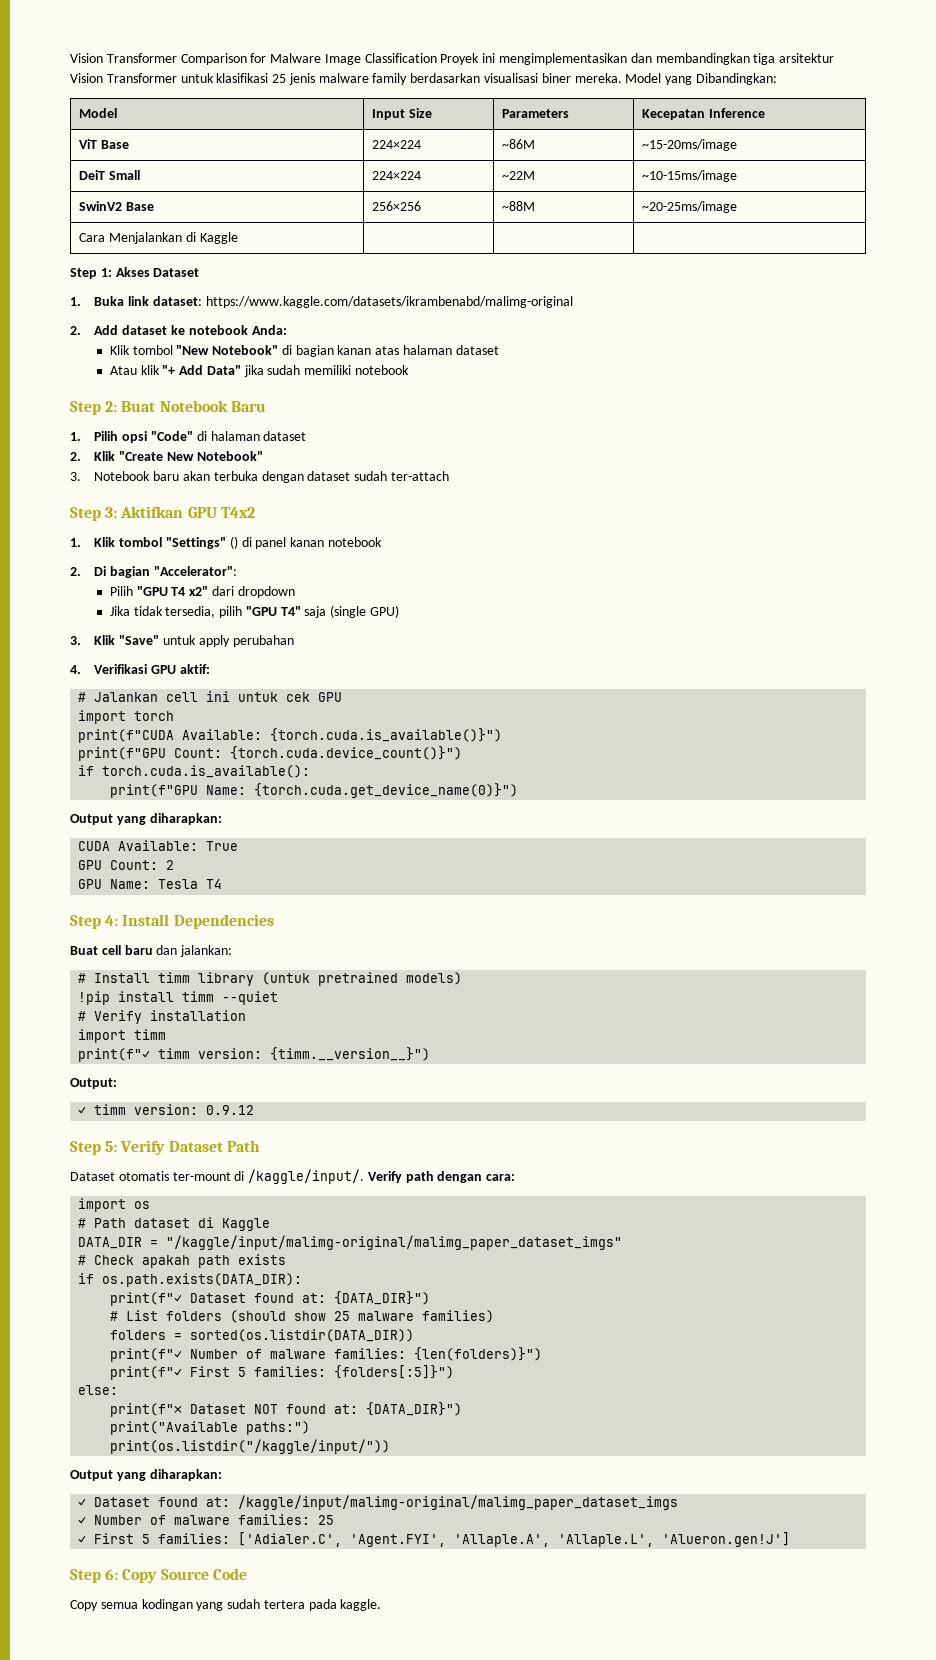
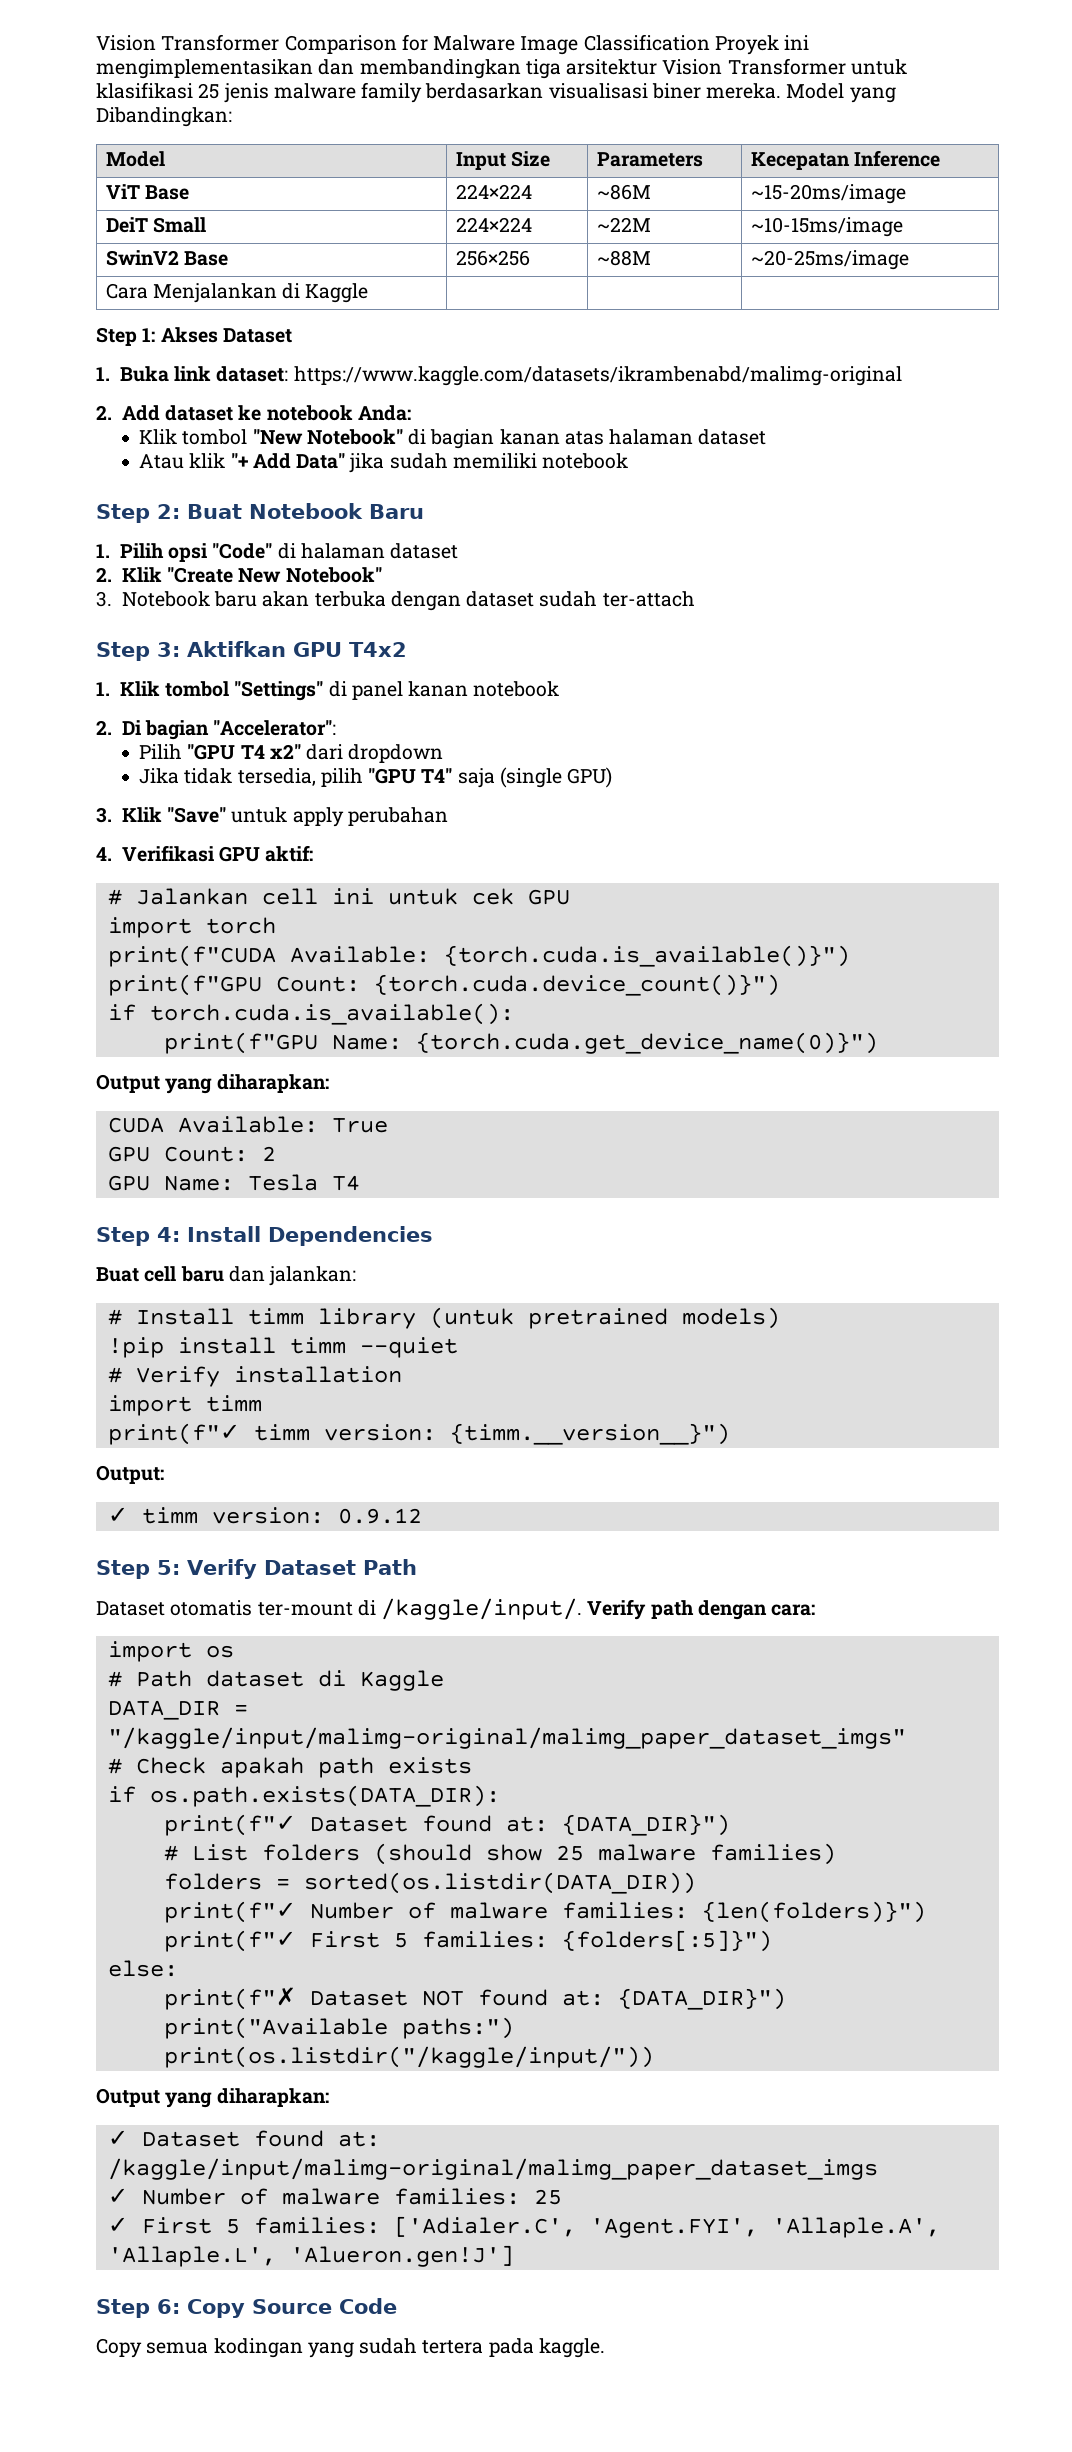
- 1. Klik tombol "Settings" () di panel kanan notebook
+ 1. Klik tombol "Settings" di panel kanan notebook

